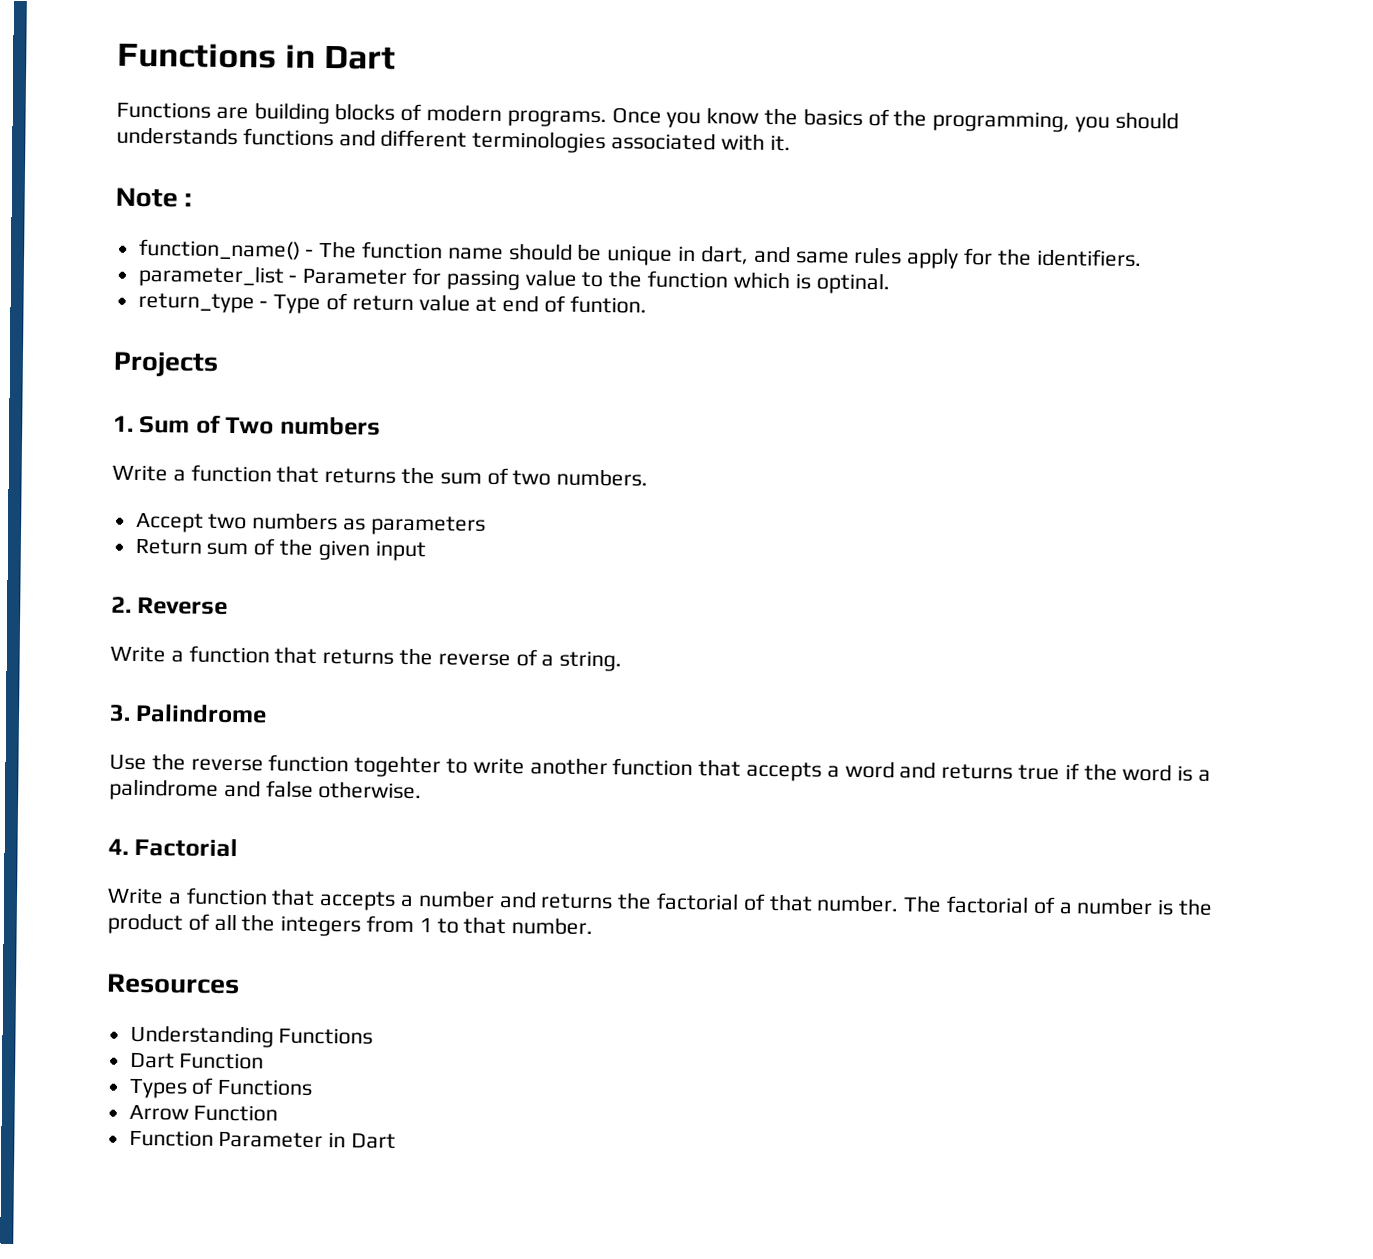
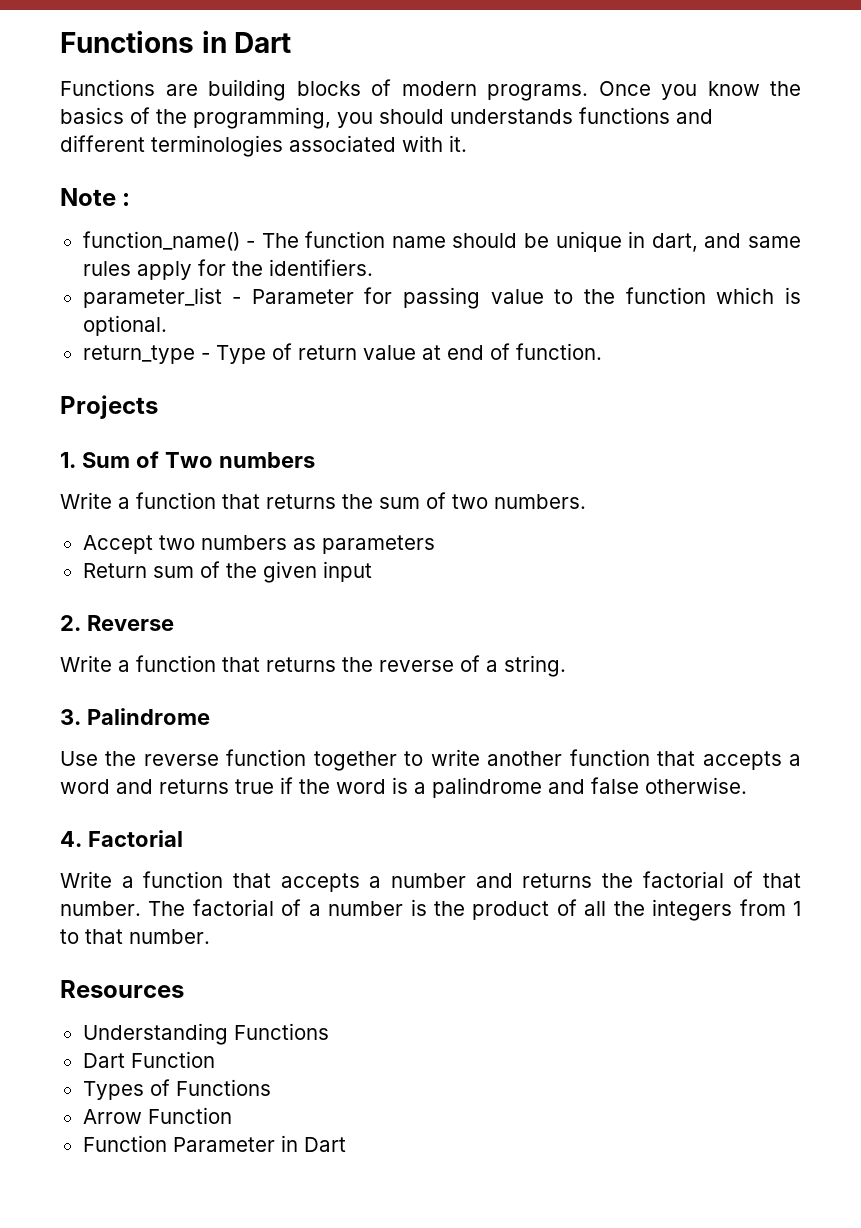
- parameter_list - Parameter for passing value to the function which is optinal.
+ parameter_list - Parameter for passing value to the function which is optional.
- return_type - Type of return value at end of funtion.
+ return_type - Type of return value at end of function.
- Use the reverse function togehter to write another function that accepts a word and returns true if the word is a palindrome and false otherwise.
+ Use the reverse function together to write another function that accepts a word and returns true if the word is a palindrome and false otherwise.

